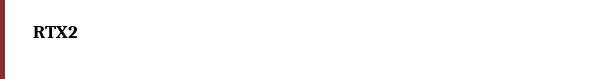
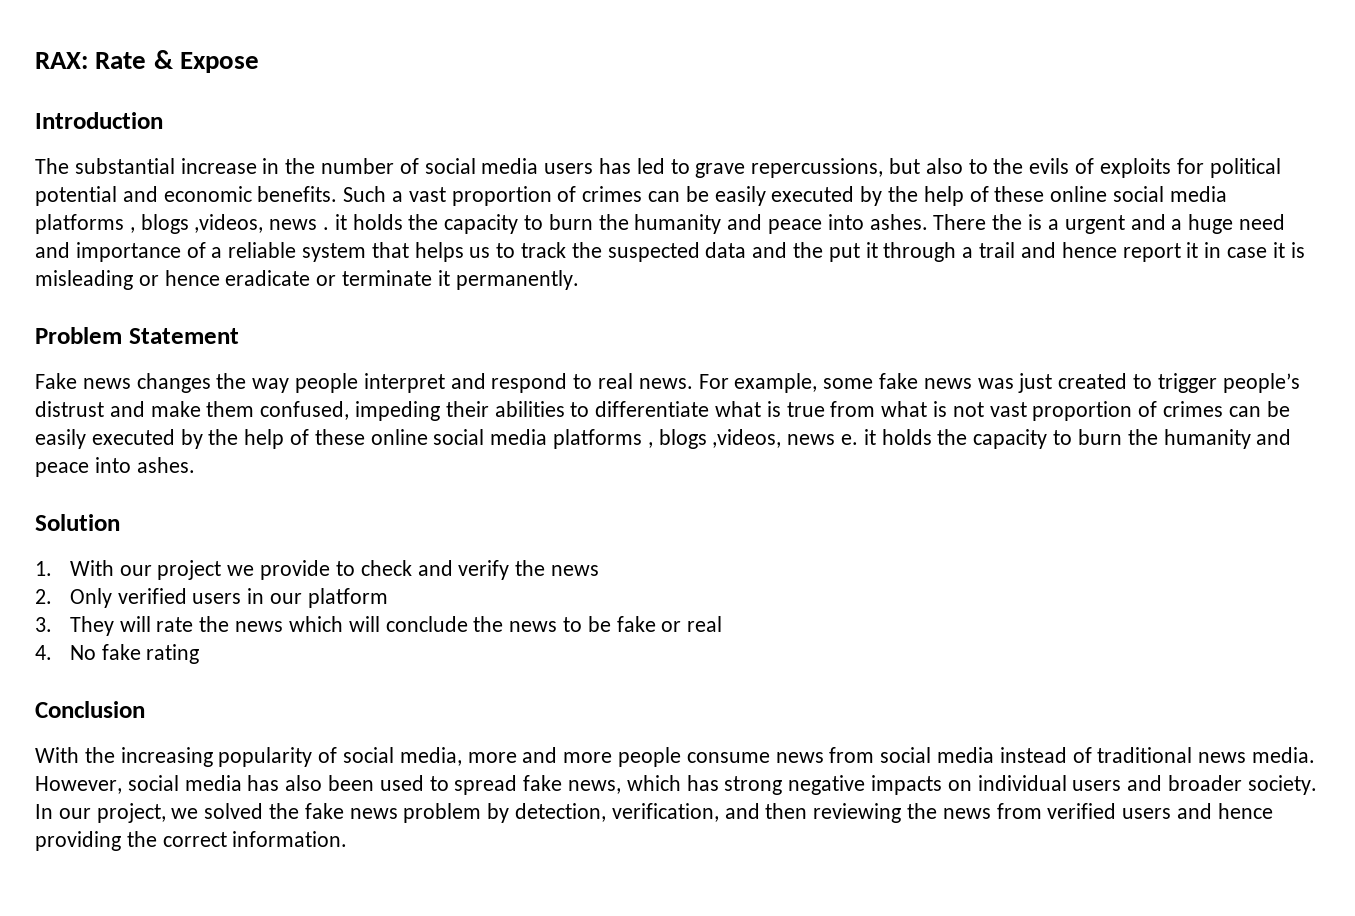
- RTX2
+ RAX: Rate & Expose
+ Introduction
+ The substantial increase in the number of social media users has led to grave repercussions, but also to the evils of exploits for political potential and economic benefits. Such a vast proportion of crimes can be easily executed by the help of these online social media platforms , blogs ,videos, news . it holds the capacity to burn the humanity and peace into ashes. There the is a urgent and a huge need and importance of a reliable system that helps us to track the suspected data and the put it through a trail and hence report it in case it is misleading or hence eradicate or terminate it permanently.
+ Problem Statement
+ Fake news changes the way people interpret and respond to real news. For example, some fake news was just created to trigger people’s distrust and make them confused, impeding their abilities to differentiate what is true from what is not vast proportion of crimes can be easily executed by the help of these online social media platforms , blogs ,videos, news e. it holds the capacity to burn the humanity and peace into ashes.
+ Solution
+ 1. With our project we provide to check and verify the news
+ 2. Only verified users in our platform
+ 3. They will rate the news which will conclude the news to be fake or real
+ 4. No fake rating
+ Conclusion
+ With the increasing popularity of social media, more and more people consume news from social media instead of traditional news media. However, social media has also been used to spread fake news, which has strong negative impacts on individual users and broader society. In our project, we solved the fake news problem by detection, verification, and then reviewing the news from verified users and hence providing the correct information.

